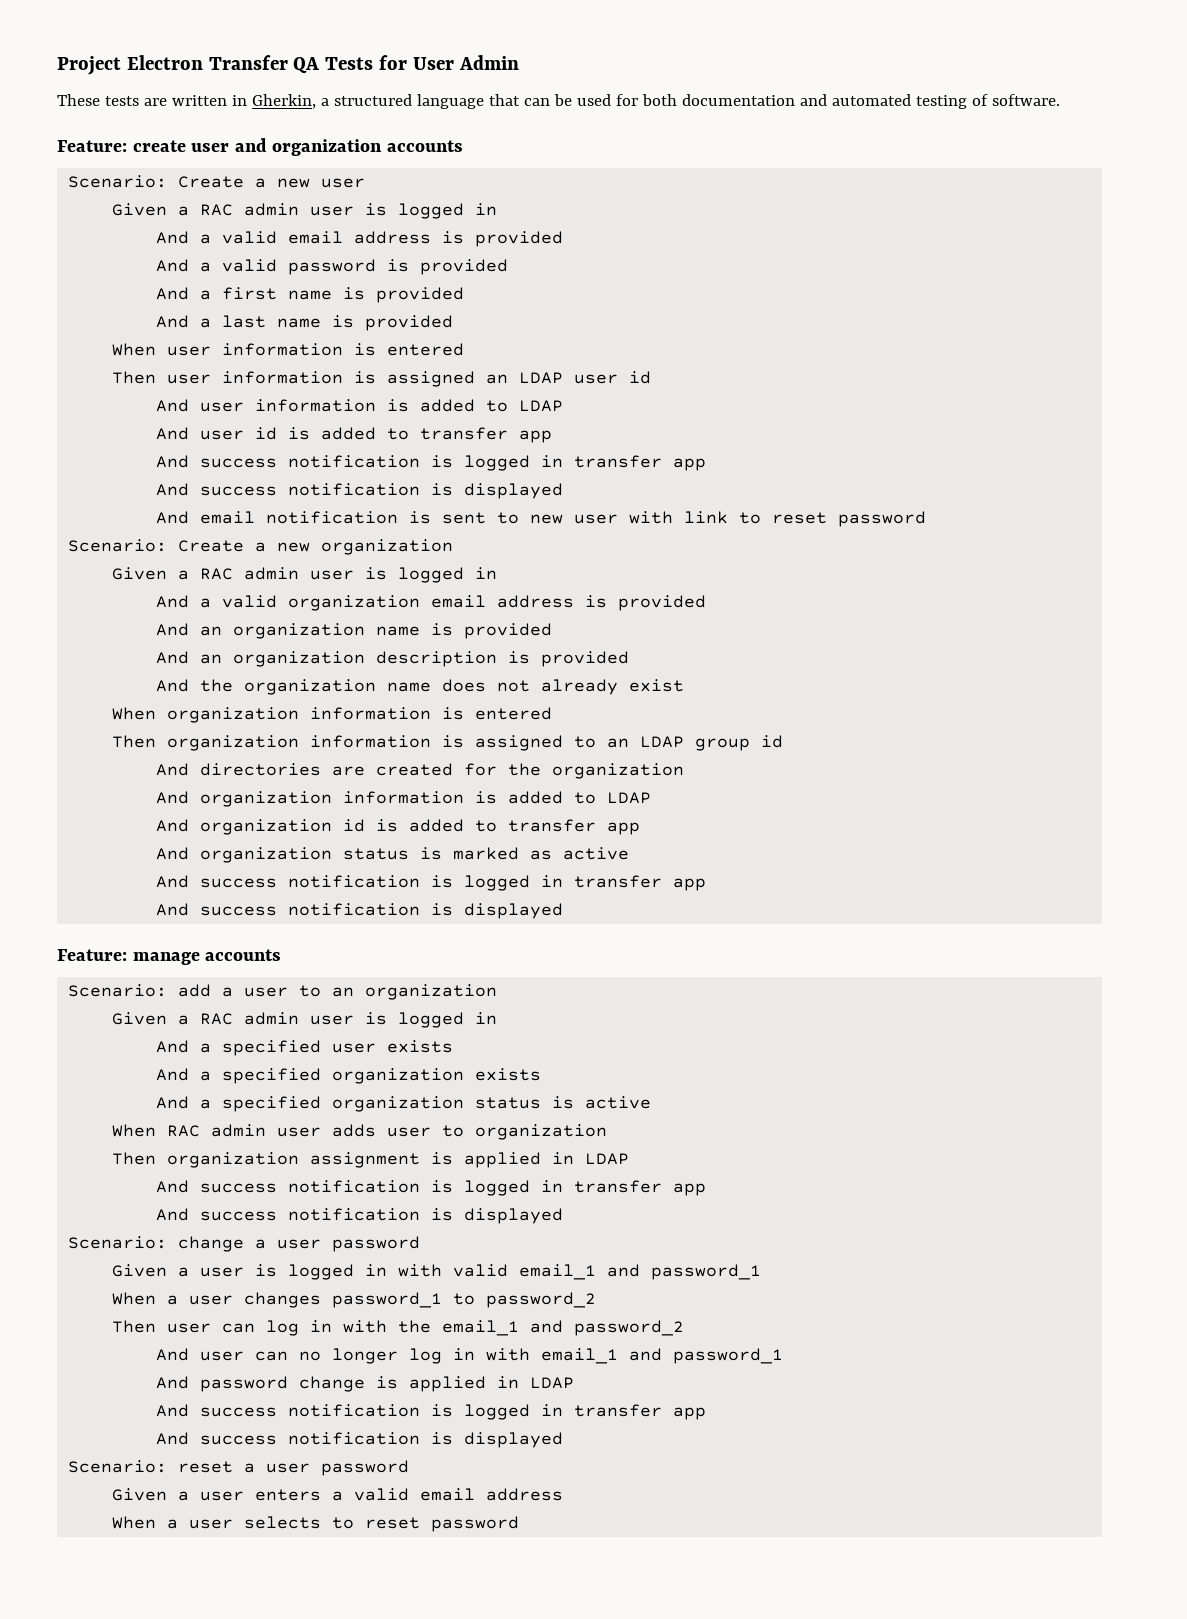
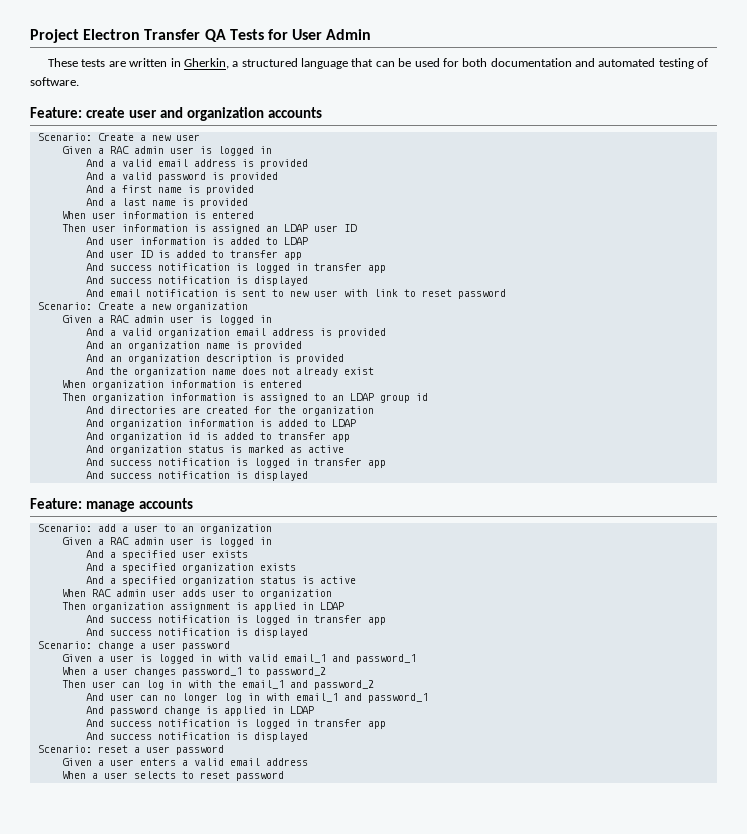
- Then user information is assigned an LDAP user id
+ Then user information is assigned an LDAP user ID
- And user id is added to transfer app
+ And user ID is added to transfer app

